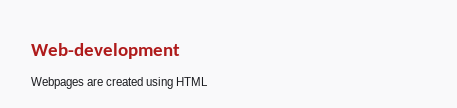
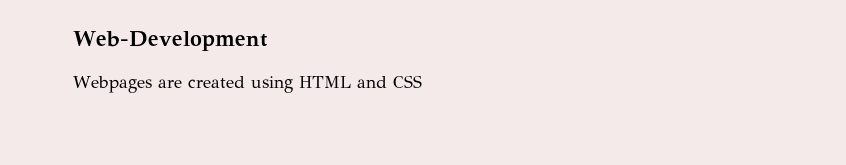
- Web-development
+ Web-Development
- Webpages are created using HTML
+ Webpages are created using HTML and CSS

